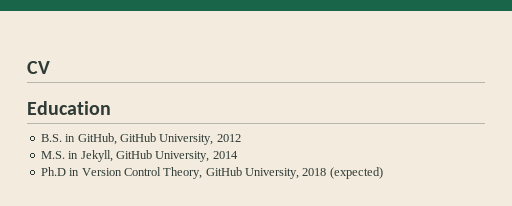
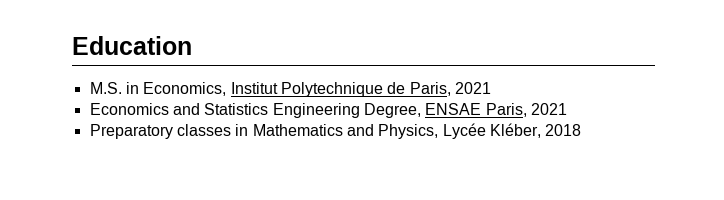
- CV
- B.S. in GitHub, GitHub University, 2012
- M.S. in Jekyll, GitHub University, 2014
- Ph.D in Version Control Theory, GitHub University, 2018 (expected)
+ M.S. in Economics, Institut Polytechnique de Paris, 2021
+ Economics and Statistics Engineering Degree, ENSAE Paris, 2021
+ Preparatory classes in Mathematics and Physics, Lycée Kléber, 2018

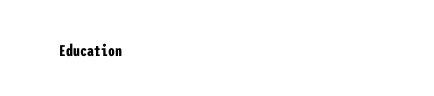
- M.S. in Economics, Institut Polytechnique de Paris, 2021
- Economics and Statistics Engineering Degree, ENSAE Paris, 2021
- Preparatory classes in Mathematics and Physics, Lycée Kléber, 2018

